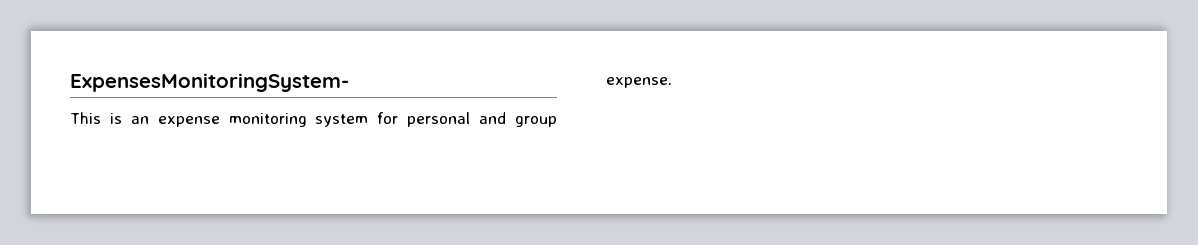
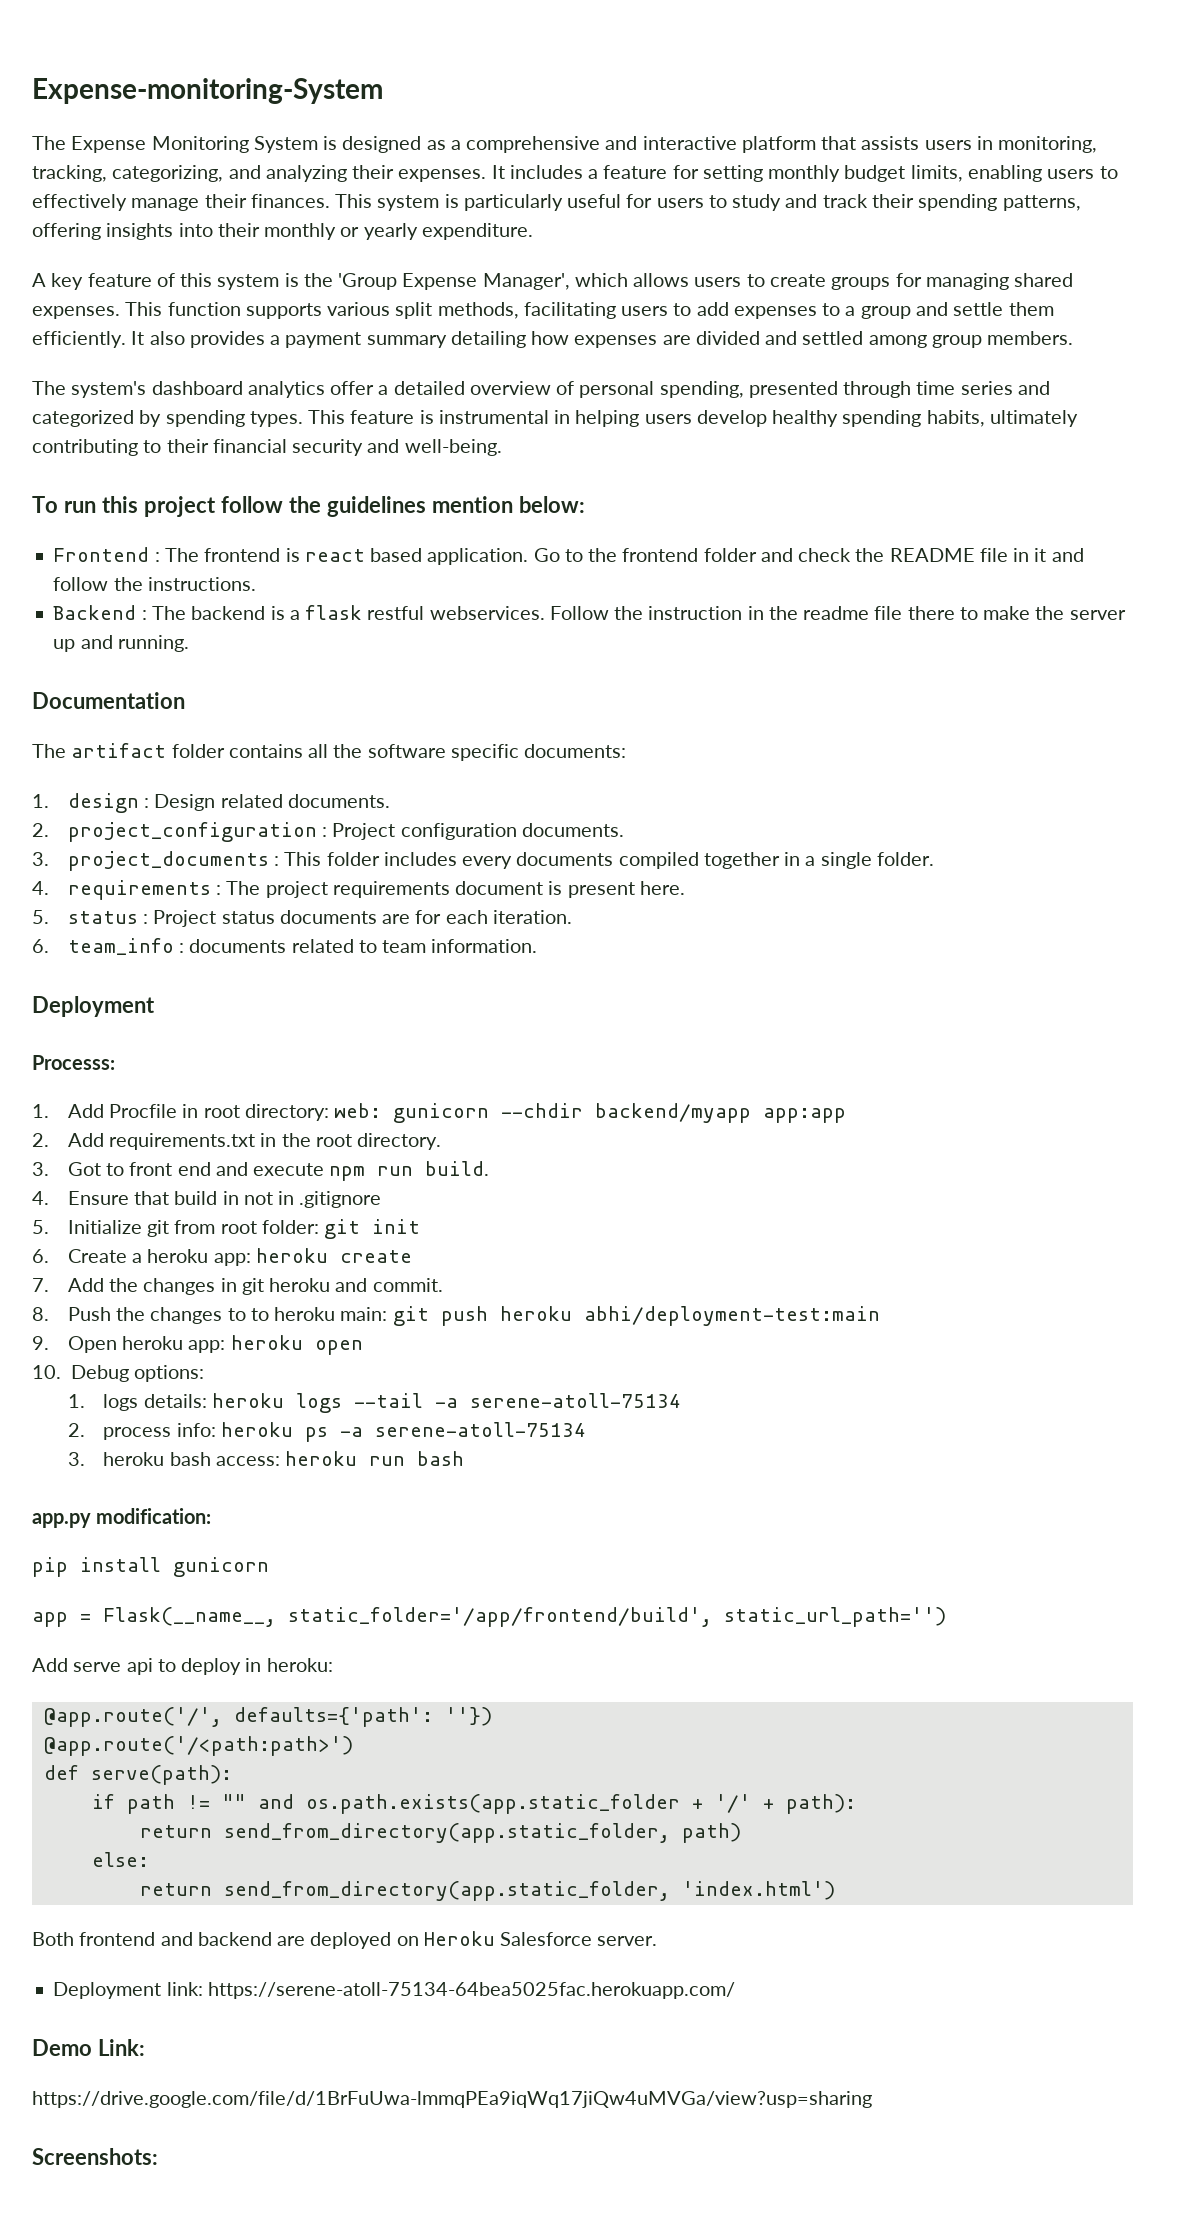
- ExpensesMonitoringSystem-
- This is an expense monitoring system for personal and group expense.
+ Expense-monitoring-System
+ The Expense Monitoring System is designed as a comprehensive and interactive platform that assists users in monitoring, tracking, categorizing, and analyzing their expenses. It includes a feature for setting monthly budget limits, enabling users to effectively manage their finances. This system is particularly useful for users to study and track their spending patterns, offering insights into their monthly or yearly expenditure.
+ A key feature of this system is the 'Group Expense Manager', which allows users to create groups for managing shared expenses. This function supports various split methods, facilitating users to add expenses to a group and settle them efficiently. It also provides a payment summary detailing how expenses are divided and settled among group members.
+ The system's dashboard analytics offer a detailed overview of personal spending, presented through time series and categorized by spending types. This feature is instrumental in helping users develop healthy spending habits, ultimately contributing to their financial security and well-being.
+ To run this project follow the guidelines mention below:
+ Frontend : The frontend is react based application. Go to the frontend folder and check the README file in it and follow the instructions.
+ Backend : The backend is a flask restful webservices. Follow the instruction in the readme file there to make the server up and running.
+ Documentation
+ The artifact folder contains all the software specific documents:
+ 1. design : Design related documents.
+ 2. project_configuration : Project configuration documents.
+ 3. project_documents : This folder includes every documents compiled together in a single folder.
+ 4. requirements : The project requirements document is present here.
+ 5. status : Project status documents are for each iteration.
+ 6. team_info : documents related to team information.
+ Deployment
+ Processs:
+ 1. Add Procfile in root directory: web: gunicorn --chdir backend/myapp app:app
+ 2. Add requirements.txt in the root directory.
+ 3. Got to front end and execute npm run build.
+ 4. Ensure that build in not in .gitignore
+ 5. Initialize git from root folder: git init
+ 6. Create a heroku app: heroku create
+ 7. Add the changes in git heroku and commit.
+ 8. Push the changes to to heroku main: git push heroku abhi/deployment-test:main
+ 9. Open heroku app: heroku open
+ 10. Debug options:
+ 1. logs details: heroku logs --tail -a serene-atoll-75134
+ 2. process info: heroku ps -a serene-atoll-75134
+ 3. heroku bash access: heroku run bash
+ app.py modification:
+ pip install gunicorn
+ app = Flask(__name__, static_folder='/app/frontend/build', static_url_path='')
+ Add serve api to deploy in heroku:
+ @app.route('/', defaults={'path': ''})
+ @app.route('/<path:path>')
+ def serve(path):
+ if path != "" and os.path.exists(app.static_folder + '/' + path):
+ return send_from_directory(app.static_folder, path)
+ else:
+ return send_from_directory(app.static_folder, 'index.html')
+ Both frontend and backend are deployed on Heroku Salesforce server.
+ Deployment link: https://serene-atoll-75134-64bea5025fac.herokuapp.com/
+ Demo Link:
+ https://drive.google.com/file/d/1BrFuUwa-lmmqPEa9iqWq17jiQw4uMVGa/view?usp=sharing
+ Screenshots:

